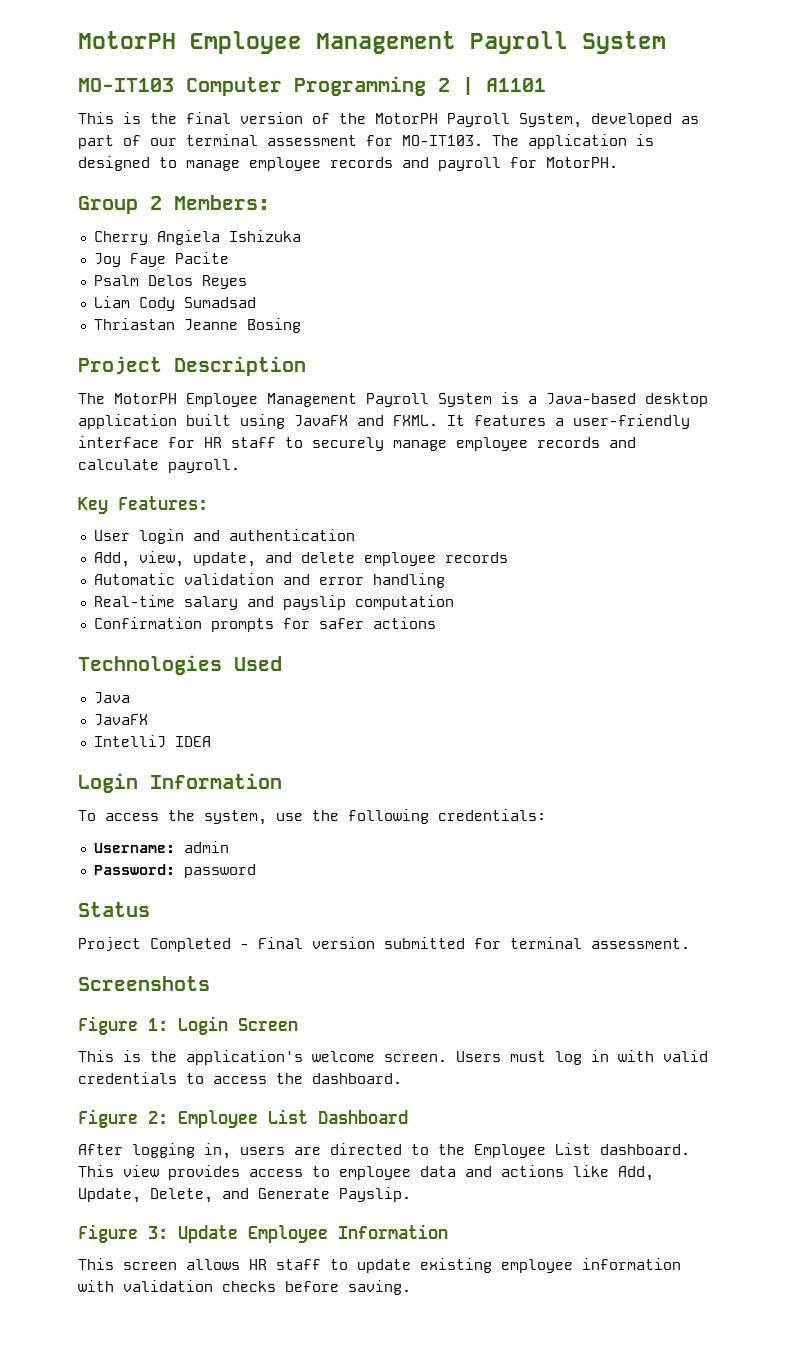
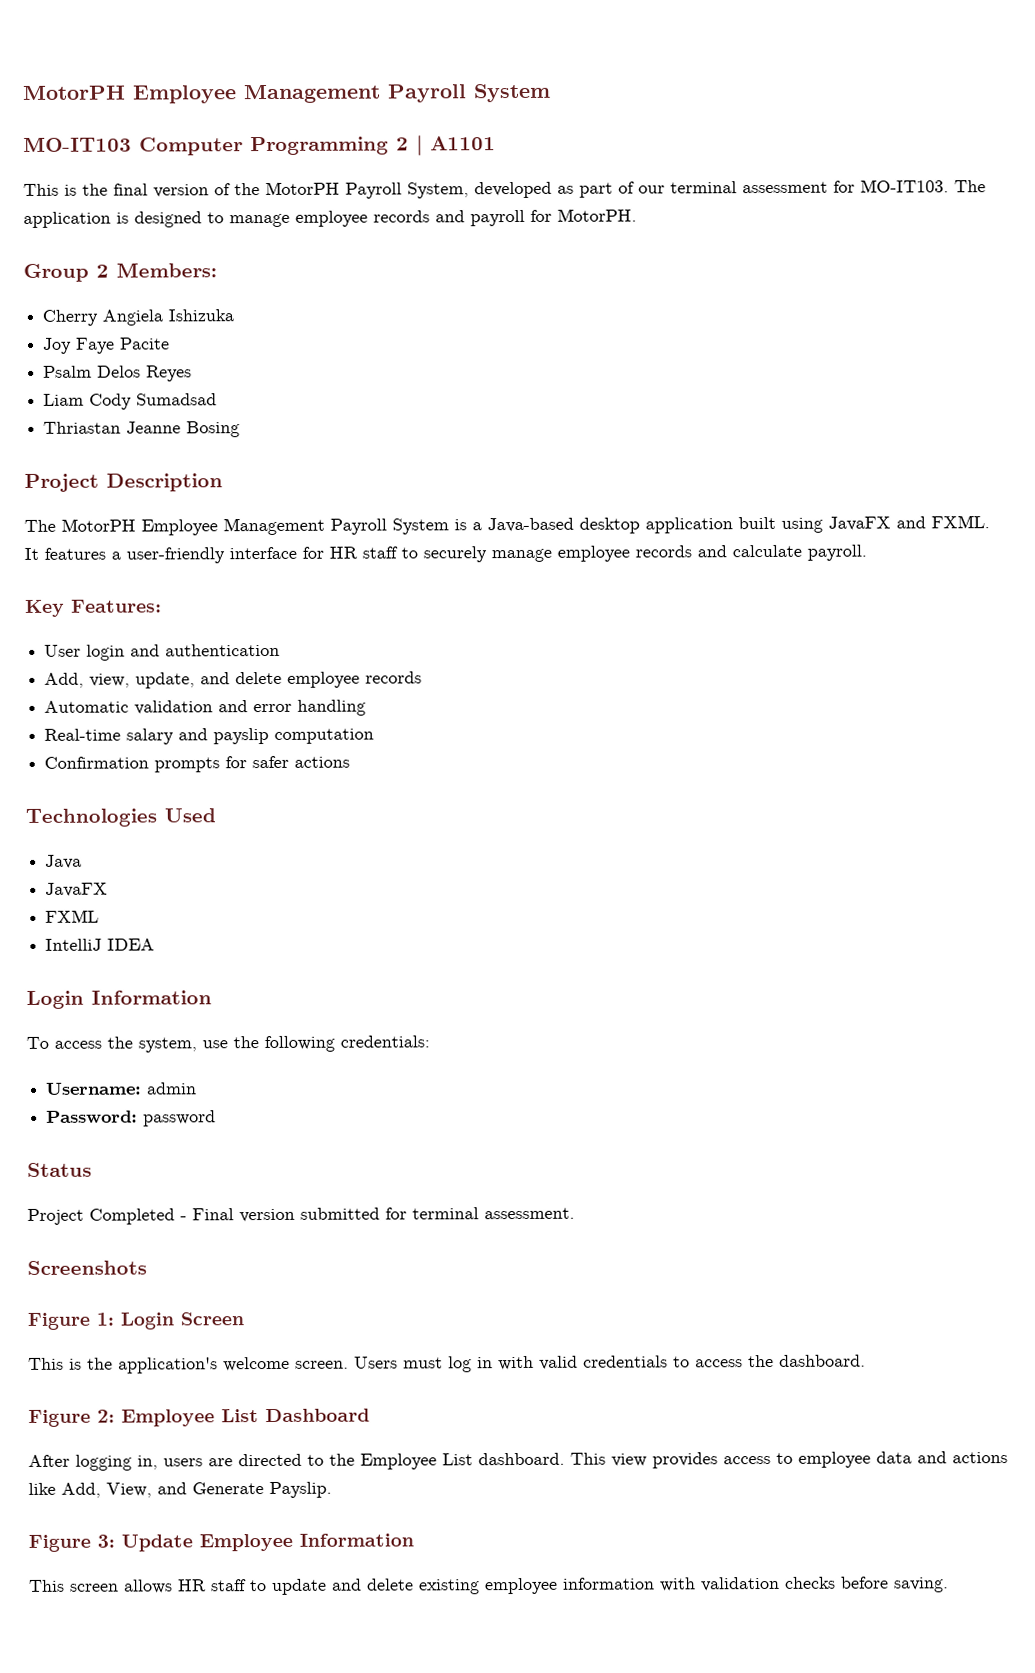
+ FXML
- This view provides access to employee data and actions like Add, Update, Delete, and Generate Payslip.
+ This view provides access to employee data and actions like Add, View, and Generate Payslip.
- This screen allows HR staff to update existing employee information with validation checks before saving.
+ This screen allows HR staff to update and delete existing employee information with validation checks before saving.

